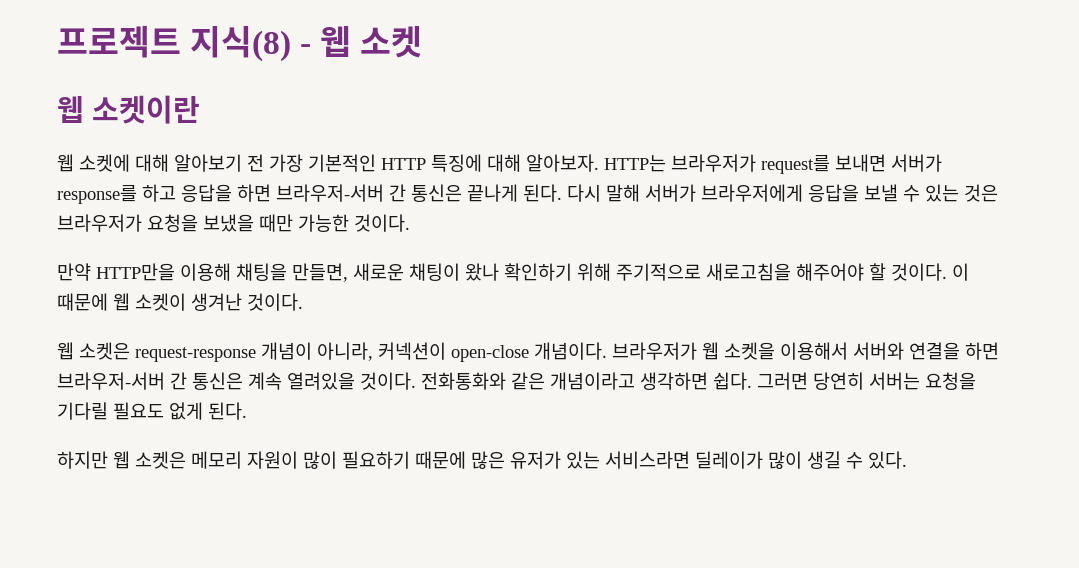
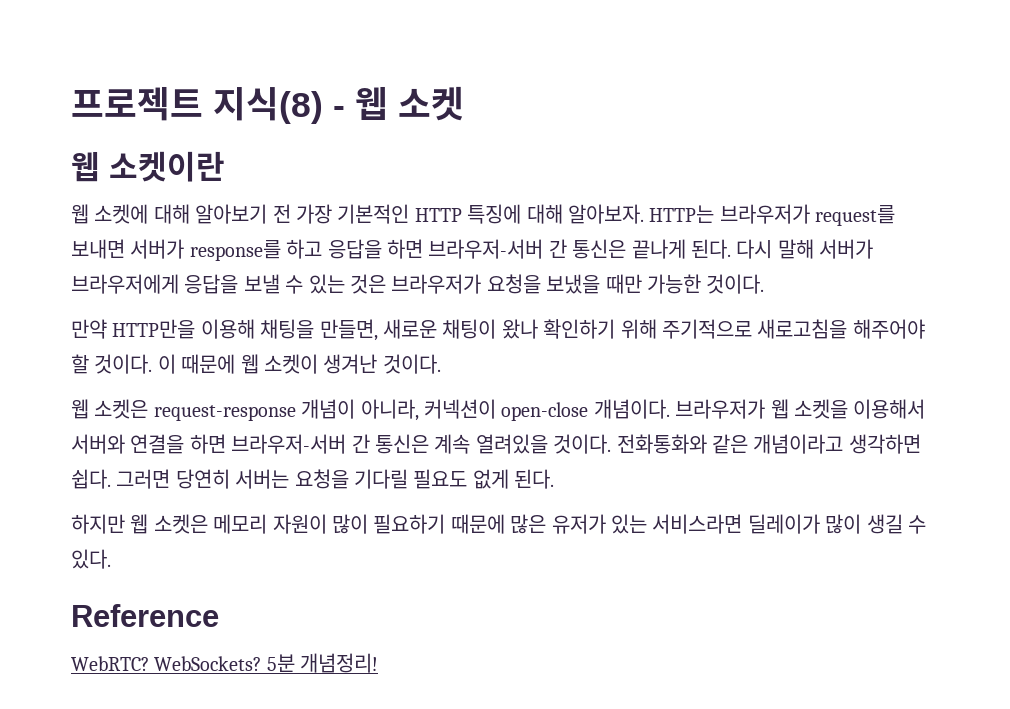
+ Reference
+ WebRTC? WebSockets? 5분 개념정리!

